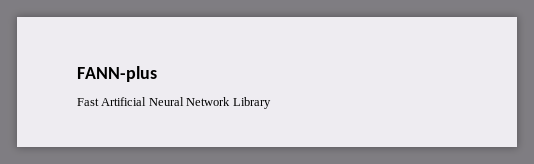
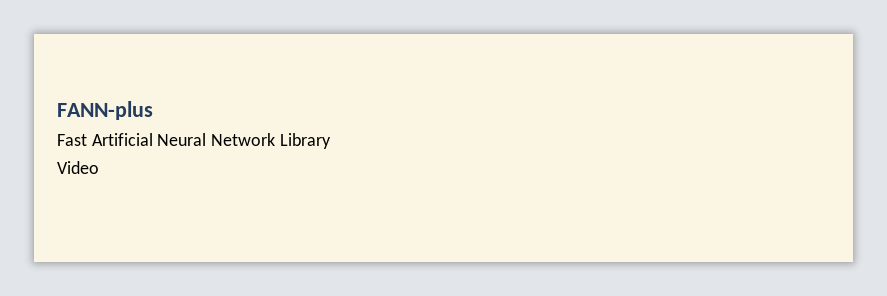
+ Video

